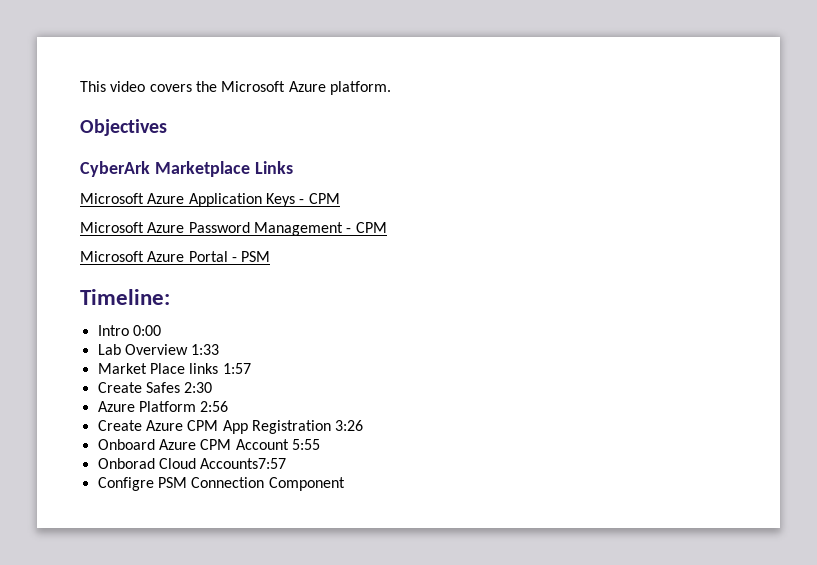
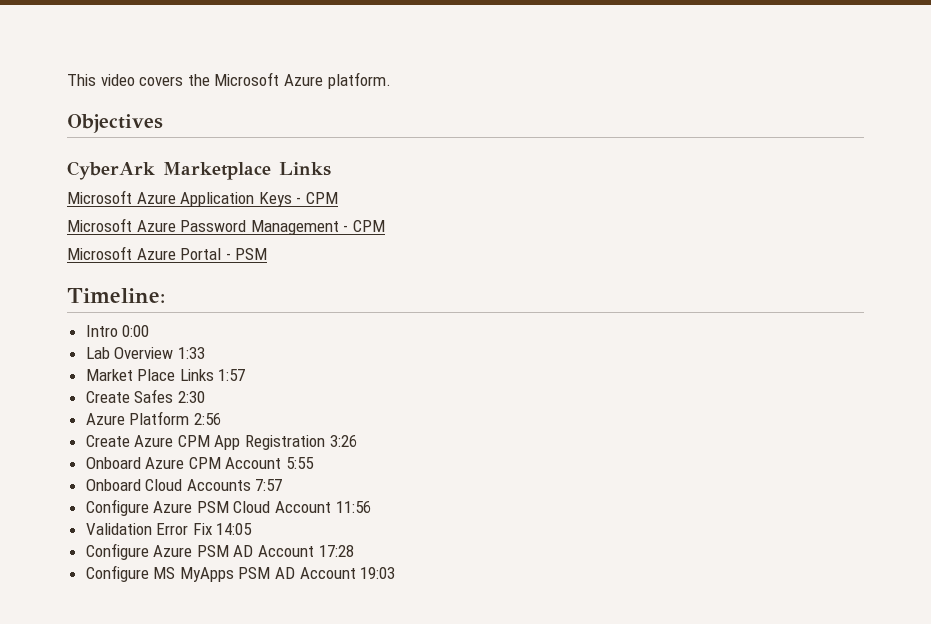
- Market Place links 1:57
+ Market Place Links 1:57
- Onborad Cloud Accounts7:57
- Configre PSM Connection Component
+ Onboard Cloud Accounts 7:57
+ Configure Azure PSM Cloud Account 11:56
+ Validation Error Fix 14:05
+ Configure Azure PSM AD Account 17:28
+ Configure MS MyApps PSM AD Account 19:03

